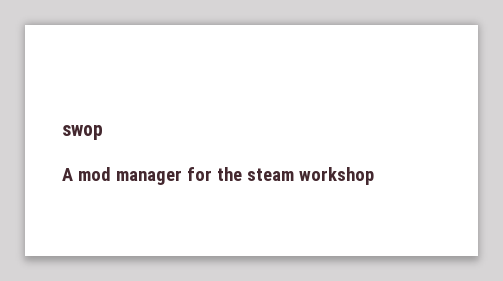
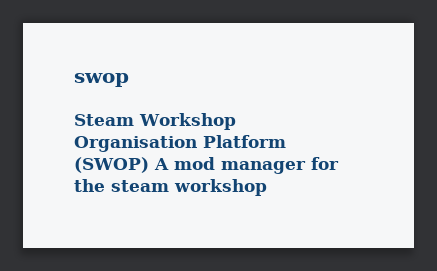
- A mod manager for the steam workshop
+ Steam Workshop Organisation Platform (SWOP) A mod manager for the steam workshop

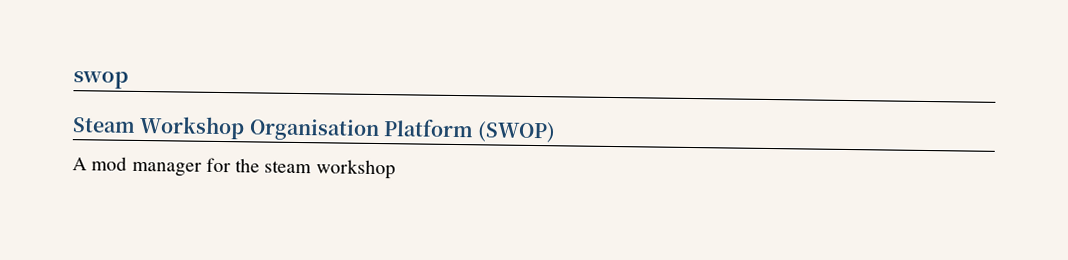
- Steam Workshop Organisation Platform (SWOP) A mod manager for the steam workshop
+ Steam Workshop Organisation Platform (SWOP)
+ A mod manager for the steam workshop

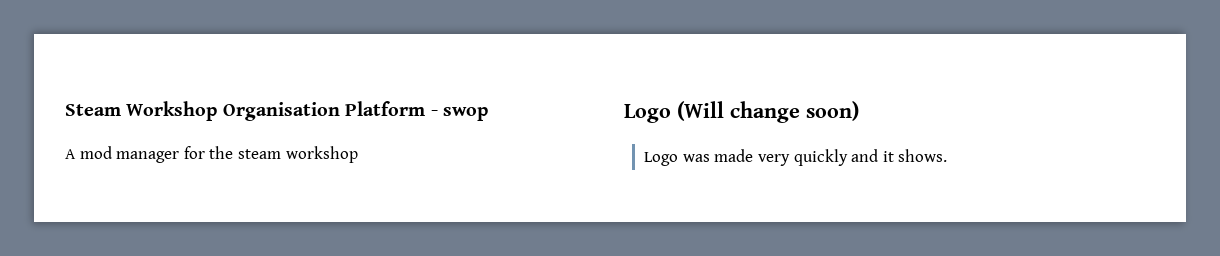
- swop
- Steam Workshop Organisation Platform (SWOP)
+ Steam Workshop Organisation Platform - swop
+ Logo (Will change soon)
+ Logo was made very quickly and it shows.

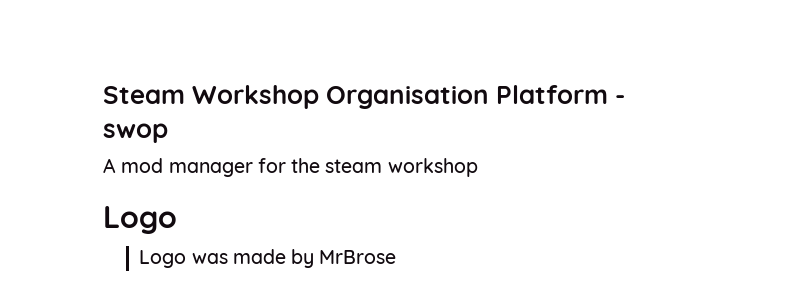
  A mod manager for the steam workshop
- Logo (Will change soon)
+ Logo
- Logo was made very quickly and it shows.
+ Logo was made by MrBrose

